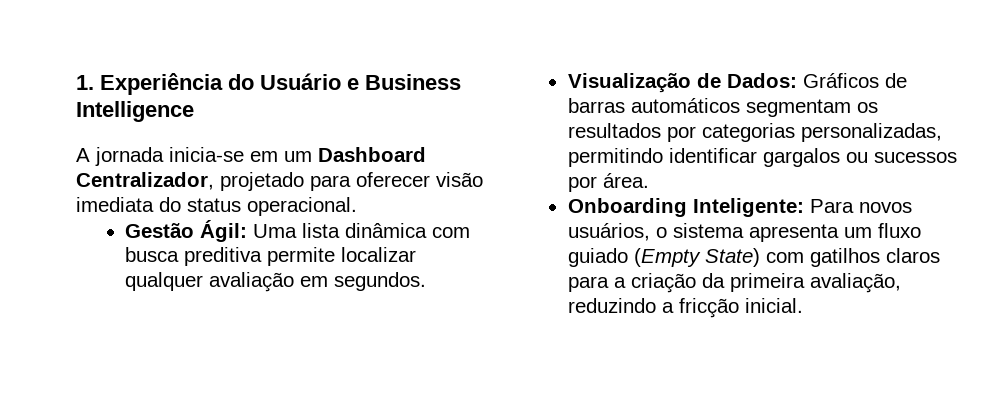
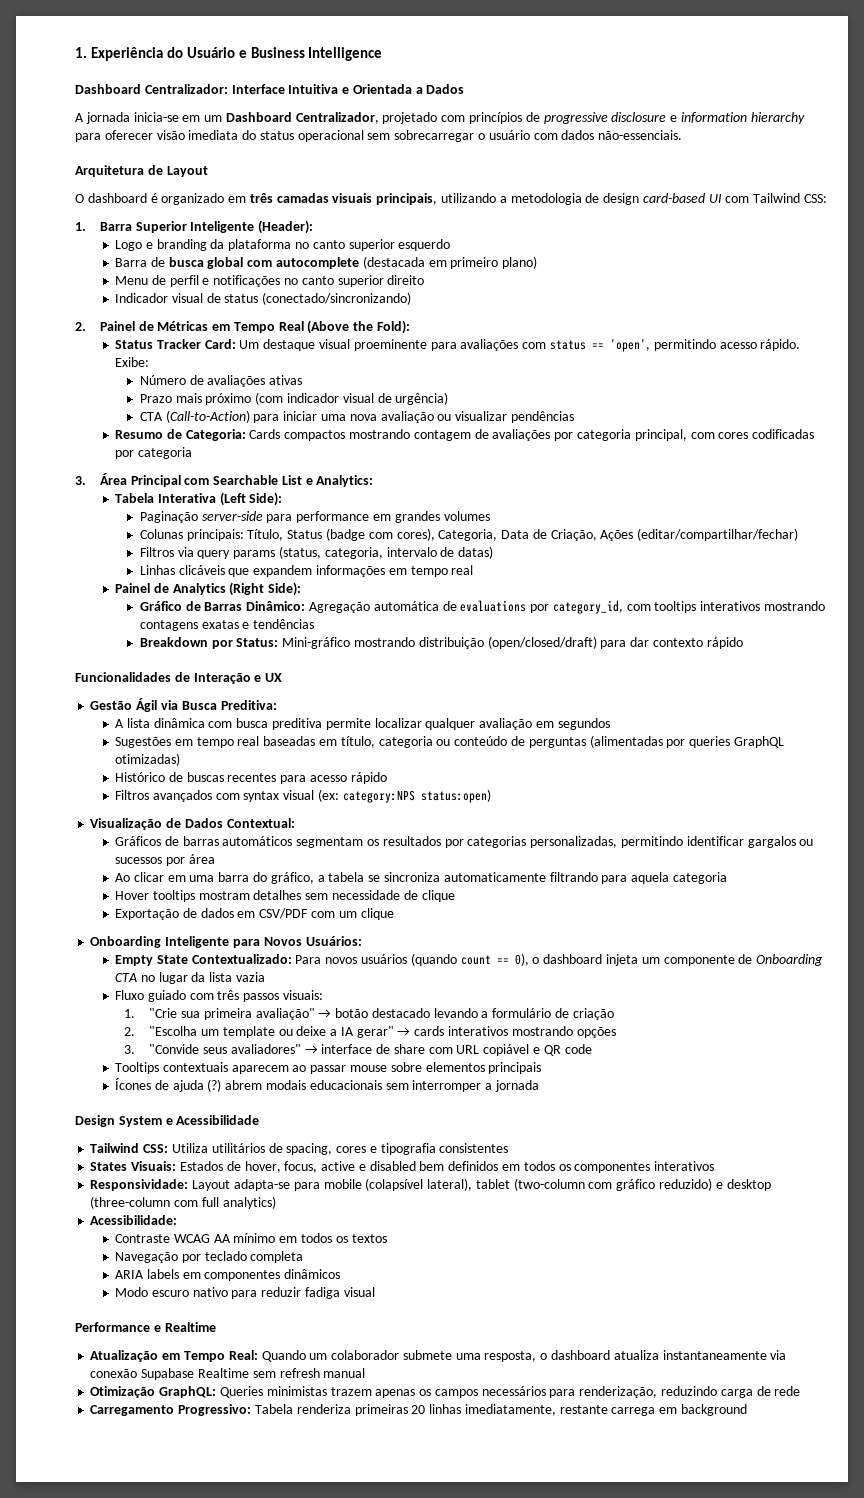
+ Dashboard Centralizador: Interface Intuitiva e Orientada a Dados
- A jornada inicia-se em um Dashboard Centralizador, projetado para oferecer visão imediata do status operacional.
- Gestão Ágil: Uma lista dinâmica com busca preditiva permite localizar qualquer avaliação em segundos.
+ A jornada inicia-se em um Dashboard Centralizador, projetado com princípios de progressive disclosure e information hierarchy para oferecer visão imediata do status operacional sem sobrecarregar o usuário com dados não-essenciais.
+ Arquitetura de Layout
+ O dashboard é organizado em três camadas visuais principais, utilizando a metodologia de design card-based UI com Tailwind CSS:
+ 1. Barra Superior Inteligente (Header):
+ Logo e branding da plataforma no canto superior esquerdo
+ Barra de busca global com autocomplete (destacada em primeiro plano)
+ Menu de perfil e notificações no canto superior direito
+ Indicador visual de status (conectado/sincronizando)
+ 2. Painel de Métricas em Tempo Real (Above the Fold):
+ Status Tracker Card: Um destaque visual proeminente para avaliações com status == 'open', permitindo acesso rápido. Exibe:
+ Número de avaliações ativas
+ Prazo mais próximo (com indicador visual de urgência)
+ CTA (Call-to-Action) para iniciar uma nova avaliação ou visualizar pendências
+ Resumo de Categoria: Cards compactos mostrando contagem de avaliações por categoria principal, com cores codificadas por categoria
+ 3. Área Principal com Searchable List e Analytics:
+ Tabela Interativa (Left Side):
+ Paginação server-side para performance em grandes volumes
+ Colunas principais: Título, Status (badge com cores), Categoria, Data de Criação, Ações (editar/compartilhar/fechar)
+ Filtros via query params (status, categoria, intervalo de datas)
+ Linhas clicáveis que expandem informações em tempo real
+ Painel de Analytics (Right Side):
+ Gráfico de Barras Dinâmico: Agregação automática de evaluations por category_id, com tooltips interativos mostrando contagens exatas e tendências
+ Breakdown por Status: Mini-gráfico mostrando distribuição (open/closed/draft) para dar contexto rápido
+ Funcionalidades de Interação e UX
+ Gestão Ágil via Busca Preditiva:
+ A lista dinâmica com busca preditiva permite localizar qualquer avaliação em segundos
+ Sugestões em tempo real baseadas em título, categoria ou conteúdo de perguntas (alimentadas por queries GraphQL otimizadas)
+ Histórico de buscas recentes para acesso rápido
+ Filtros avançados com syntax visual (ex: category:NPS status:open)
- Visualização de Dados: Gráficos de barras automáticos segmentam os resultados por categorias personalizadas, permitindo identificar gargalos ou sucessos por área.
- Onboarding Inteligente: Para novos usuários, o sistema apresenta um fluxo guiado (Empty State) com gatilhos claros para a criação da primeira avaliação, reduzindo a fricção inicial.
+ Visualização de Dados Contextual:
+ Gráficos de barras automáticos segmentam os resultados por categorias personalizadas, permitindo identificar gargalos ou sucessos por área
+ Ao clicar em uma barra do gráfico, a tabela se sincroniza automaticamente filtrando para aquela categoria
+ Hover tooltips mostram detalhes sem necessidade de clique
+ Exportação de dados em CSV/PDF com um clique
+ Onboarding Inteligente para Novos Usuários:
+ Empty State Contextualizado: Para novos usuários (quando count == 0), o dashboard injeta um componente de Onboarding CTA no lugar da lista vazia
+ Fluxo guiado com três passos visuais:
+ 1. "Crie sua primeira avaliação" → botão destacado levando a formulário de criação
+ 2. "Escolha um template ou deixe a IA gerar" → cards interativos mostrando opções
+ 3. "Convide seus avaliadores" → interface de share com URL copiável e QR code
+ Tooltips contextuais aparecem ao passar mouse sobre elementos principais
+ Ícones de ajuda (?) abrem modais educacionais sem interromper a jornada
+ Design System e Acessibilidade
+ Tailwind CSS: Utiliza utilitários de spacing, cores e tipografia consistentes
+ States Visuais: Estados de hover, focus, active e disabled bem definidos em todos os componentes interativos
+ Responsividade: Layout adapta-se para mobile (colapsível lateral), tablet (two-column com gráfico reduzido) e desktop (three-column com full analytics)
+ Acessibilidade:
+ Contraste WCAG AA mínimo em todos os textos
+ Navegação por teclado completa
+ ARIA labels em componentes dinâmicos
+ Modo escuro nativo para reduzir fadiga visual
+ Performance e Realtime
+ Atualização em Tempo Real: Quando um colaborador submete uma resposta, o dashboard atualiza instantaneamente via conexão Supabase Realtime sem refresh manual
+ Otimização GraphQL: Queries minimistas trazem apenas os campos necessários para renderização, reduzindo carga de rede
+ Carregamento Progressivo: Tabela renderiza primeiras 20 linhas imediatamente, restante carrega em background

